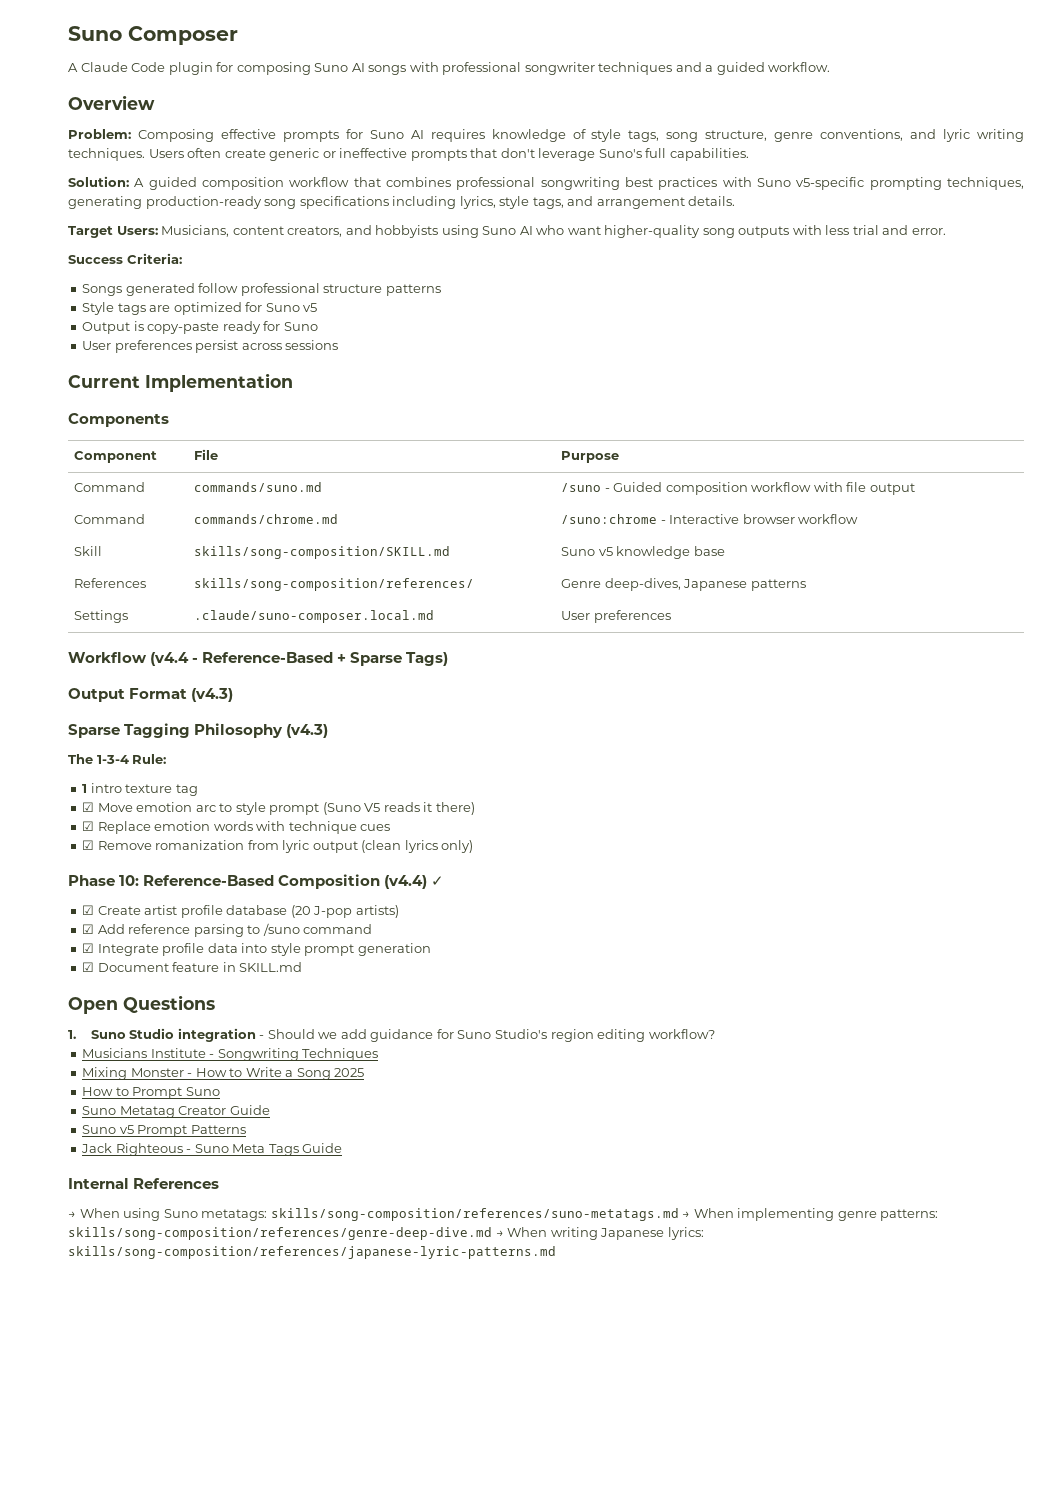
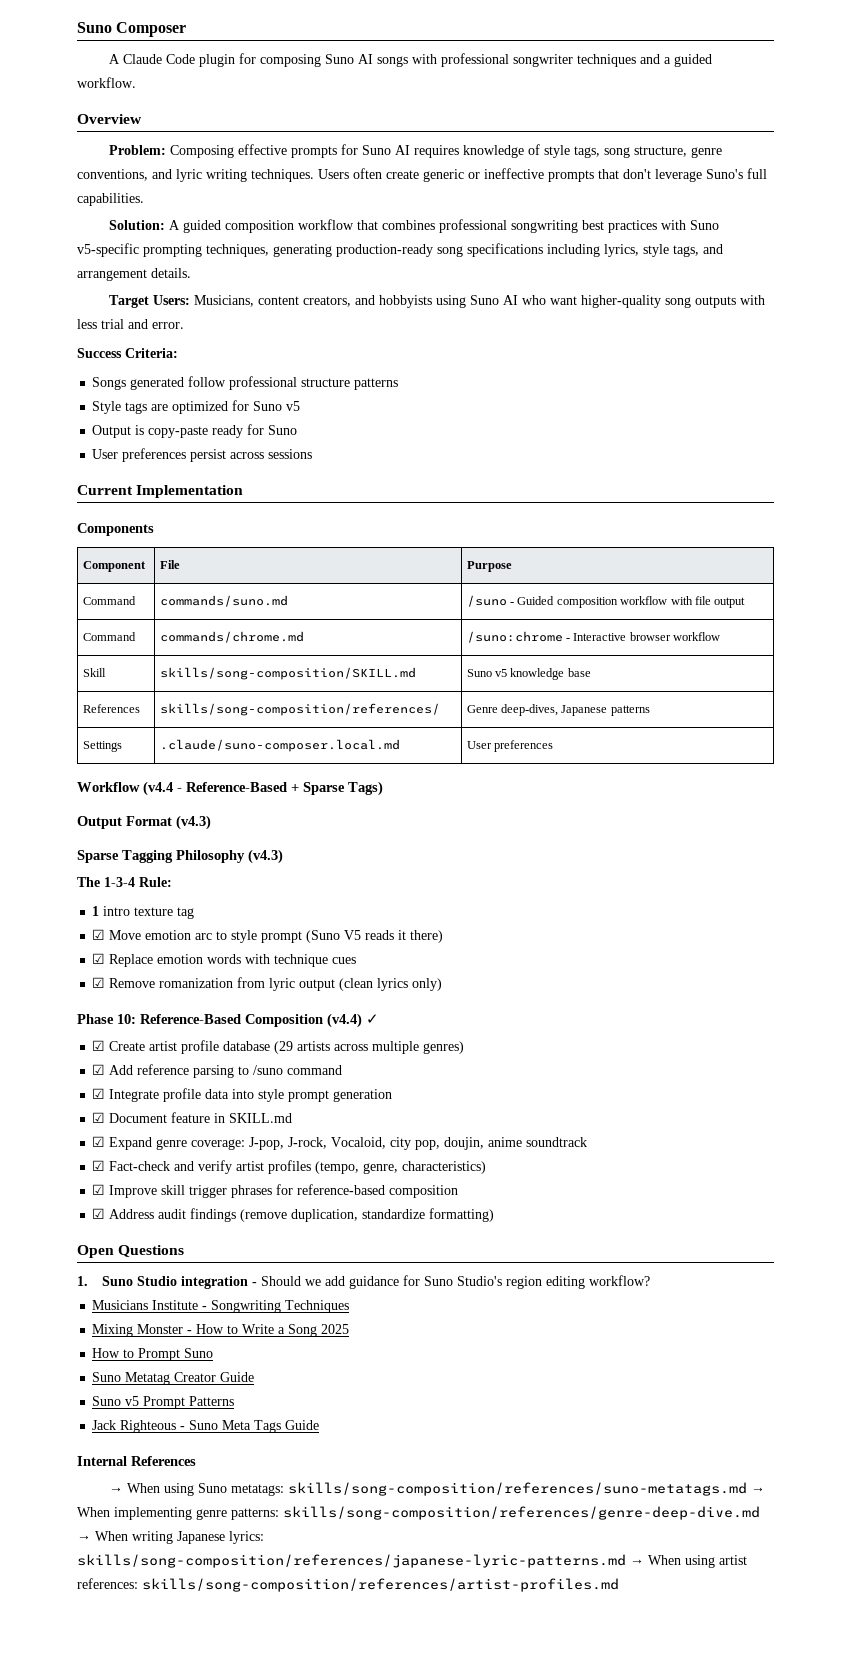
- ☑ Create artist profile database (20 J-pop artists)
+ ☑ Create artist profile database (29 artists across multiple genres)
+ ☑ Expand genre coverage: J-pop, J-rock, Vocaloid, city pop, doujin, anime soundtrack
+ ☑ Fact-check and verify artist profiles (tempo, genre, characteristics)
+ ☑ Improve skill trigger phrases for reference-based composition
+ ☑ Address audit findings (remove duplication, standardize formatting)
- → When using Suno metatags: skills/song-composition/references/suno-metatags.md → When implementing genre patterns: skills/song-composition/references/genre-deep-dive.md → When writing Japanese lyrics: skills/song-composition/references/japanese-lyric-patterns.md
+ → When using Suno metatags: skills/song-composition/references/suno-metatags.md → When implementing genre patterns: skills/song-composition/references/genre-deep-dive.md → When writing Japanese lyrics: skills/song-composition/references/japanese-lyric-patterns.md → When using artist references: skills/song-composition/references/artist-profiles.md

